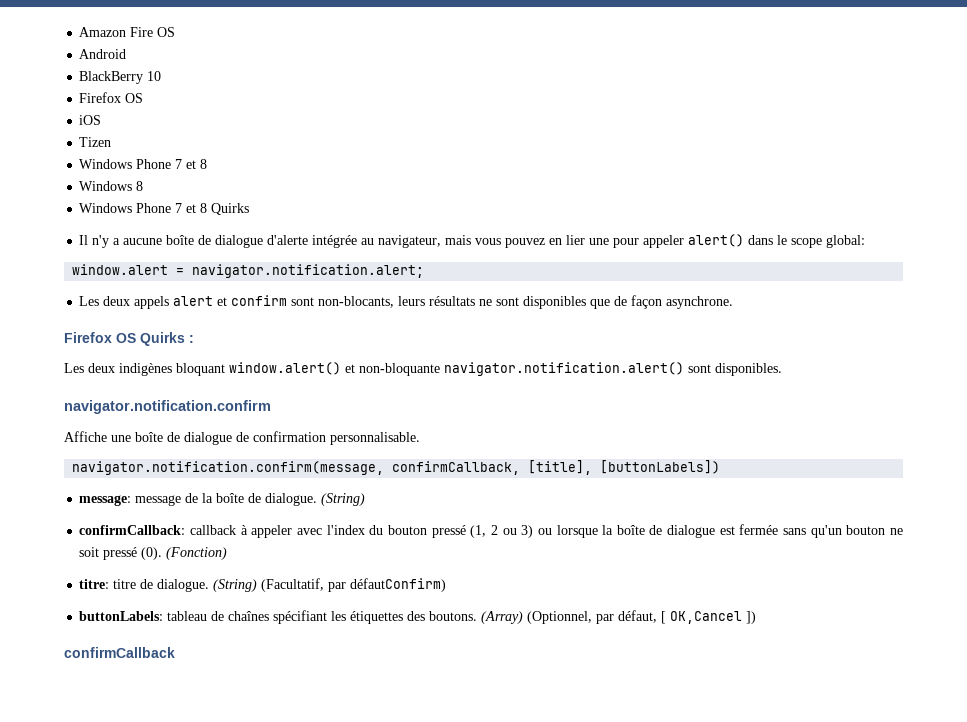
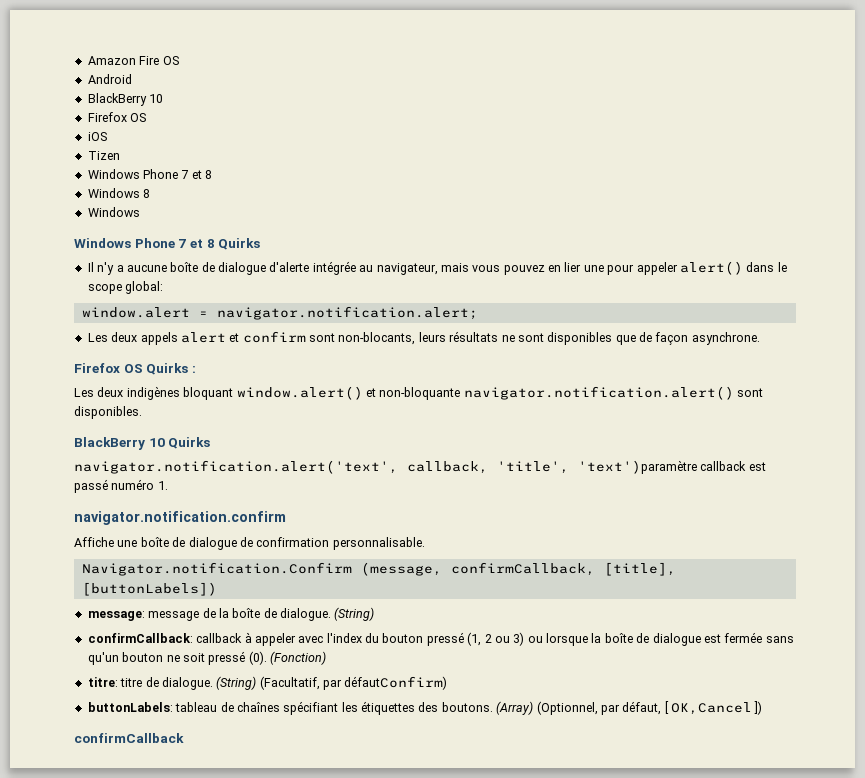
  Windows 8
+ Windows
+ BlackBerry 10 Quirks
+ navigator.notification.alert('text', callback, 'title', 'text')paramètre callback est passé numéro 1.
- navigator.notification.confirm(message, confirmCallback, [title], [buttonLabels])
+ Navigator.notification.Confirm (message, confirmCallback, [title], [buttonLabels])

